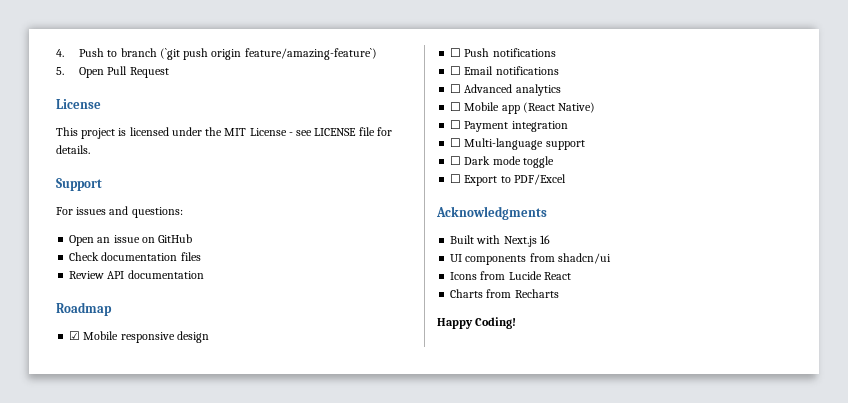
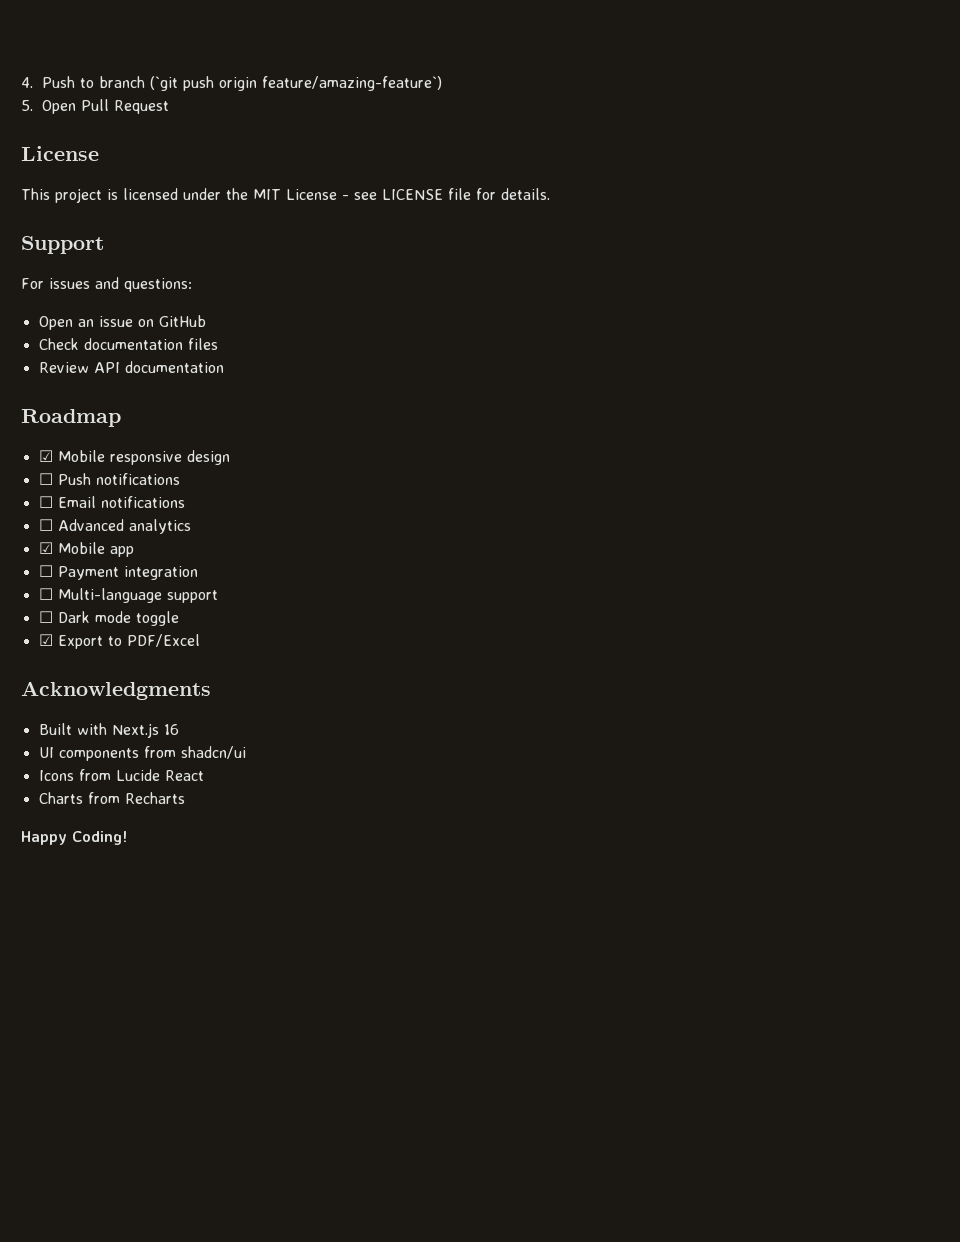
- ☐ Mobile app (React Native)
+ ☑ Mobile app
- ☐ Export to PDF/Excel
+ ☑ Export to PDF/Excel

